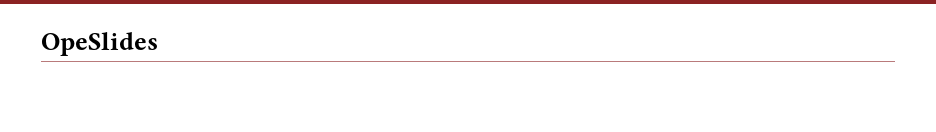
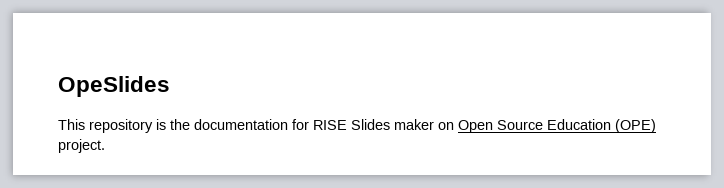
+ This repository is the documentation for RISE Slides maker on Open Source Education (OPE) project.

